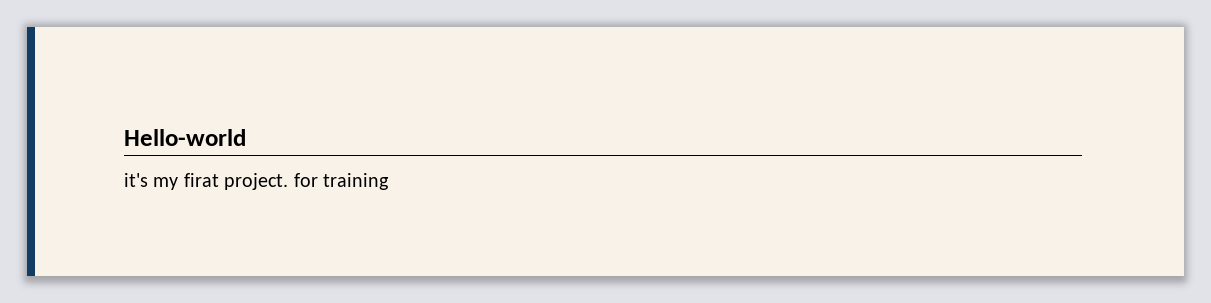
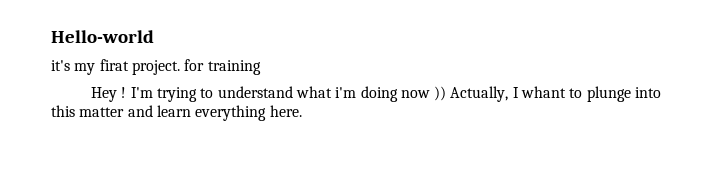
+ Hey ! I'm trying to understand what i'm doing now )) Actually, I whant to plunge into this matter and learn everything here.

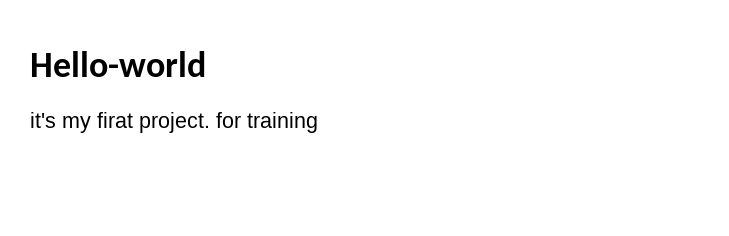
- Hey ! I'm trying to understand what i'm doing now )) Actually, I whant to plunge into this matter and learn everything here.

